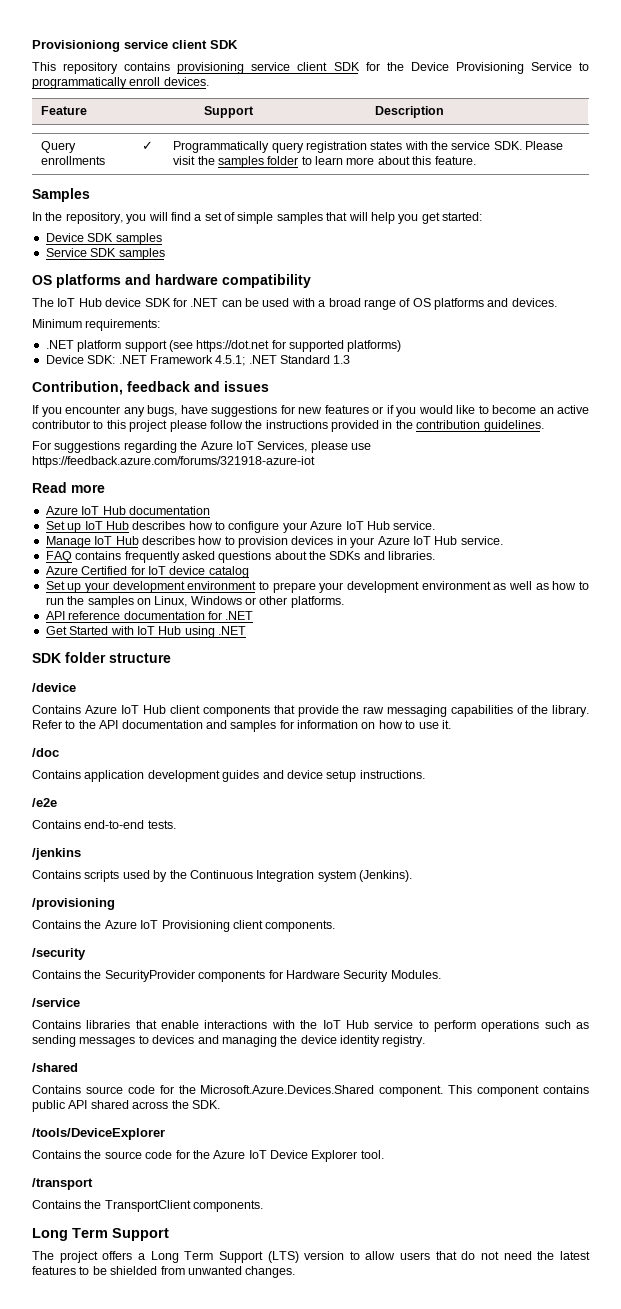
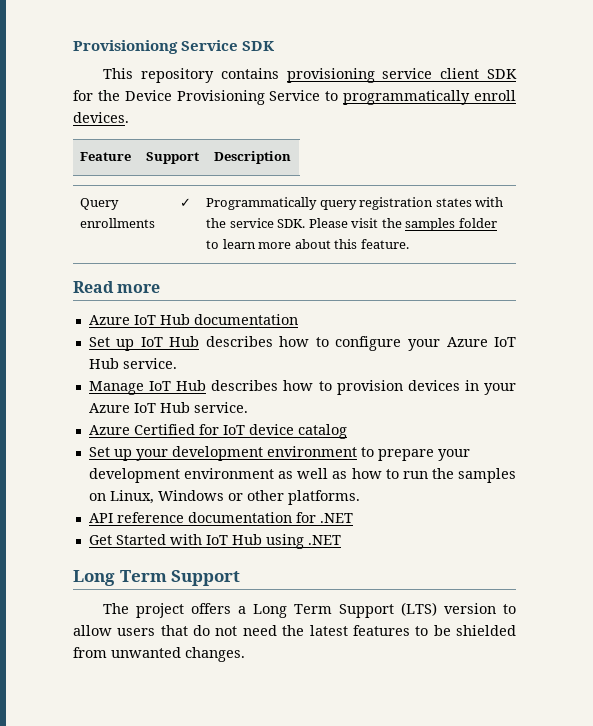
- Provisioniong service client SDK
+ Provisioniong Service SDK
- Samples
- In the repository, you will find a set of simple samples that will help you get started:
- Device SDK samples
- Service SDK samples
- OS platforms and hardware compatibility
- The IoT Hub device SDK for .NET can be used with a broad range of OS platforms and devices.
- Minimum requirements:
- .NET platform support (see https://dot.net for supported platforms)
- Device SDK: .NET Framework 4.5.1; .NET Standard 1.3
- Contribution, feedback and issues
- If you encounter any bugs, have suggestions for new features or if you would like to become an active contributor to this project please follow the instructions provided in the contribution guidelines.
- For suggestions regarding the Azure IoT Services, please use https://feedback.azure.com/forums/321918-azure-iot
- FAQ contains frequently asked questions about the SDKs and libraries.
- SDK folder structure
- /device
- Contains Azure IoT Hub client components that provide the raw messaging capabilities of the library. Refer to the API documentation and samples for information on how to use it.
- /doc
- Contains application development guides and device setup instructions.
- /e2e
- Contains end-to-end tests.
- /jenkins
- Contains scripts used by the Continuous Integration system (Jenkins).
- /provisioning
- Contains the Azure IoT Provisioning client components.
- /security
- Contains the SecurityProvider components for Hardware Security Modules.
- /service
- Contains libraries that enable interactions with the IoT Hub service to perform operations such as sending messages to devices and managing the device identity registry.
- /shared
- Contains source code for the Microsoft.Azure.Devices.Shared component. This component contains public API shared across the SDK.
- /tools/DeviceExplorer
- Contains the source code for the Azure IoT Device Explorer tool.
- /transport
- Contains the TransportClient components.

